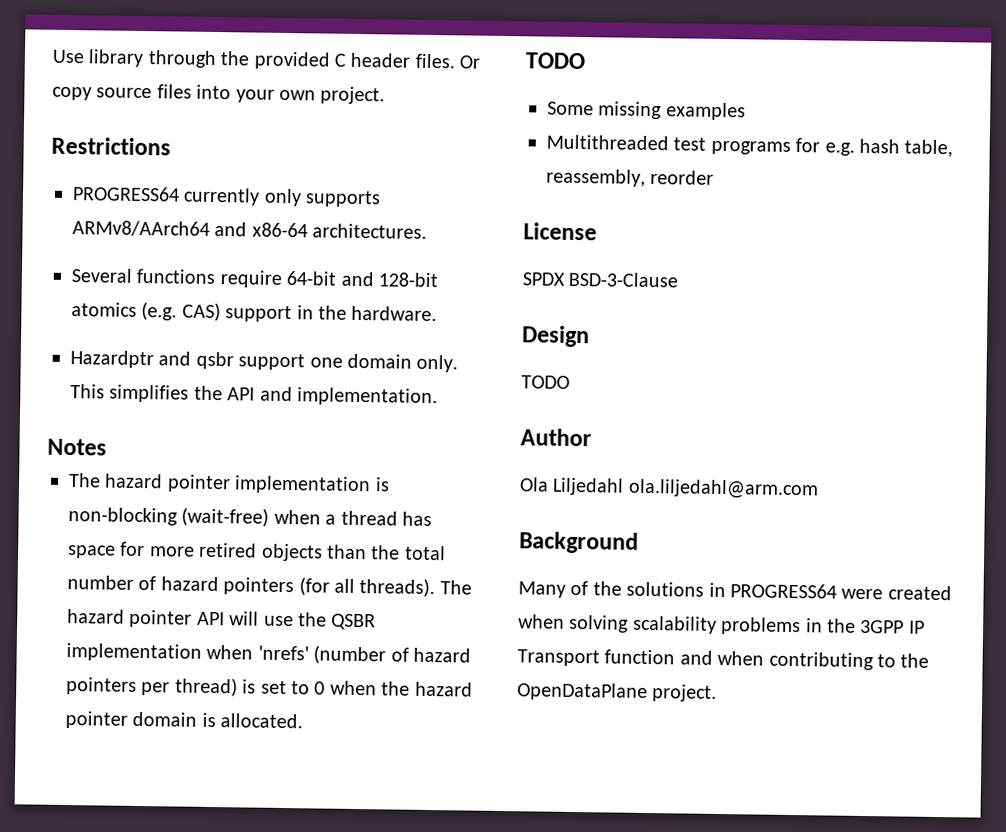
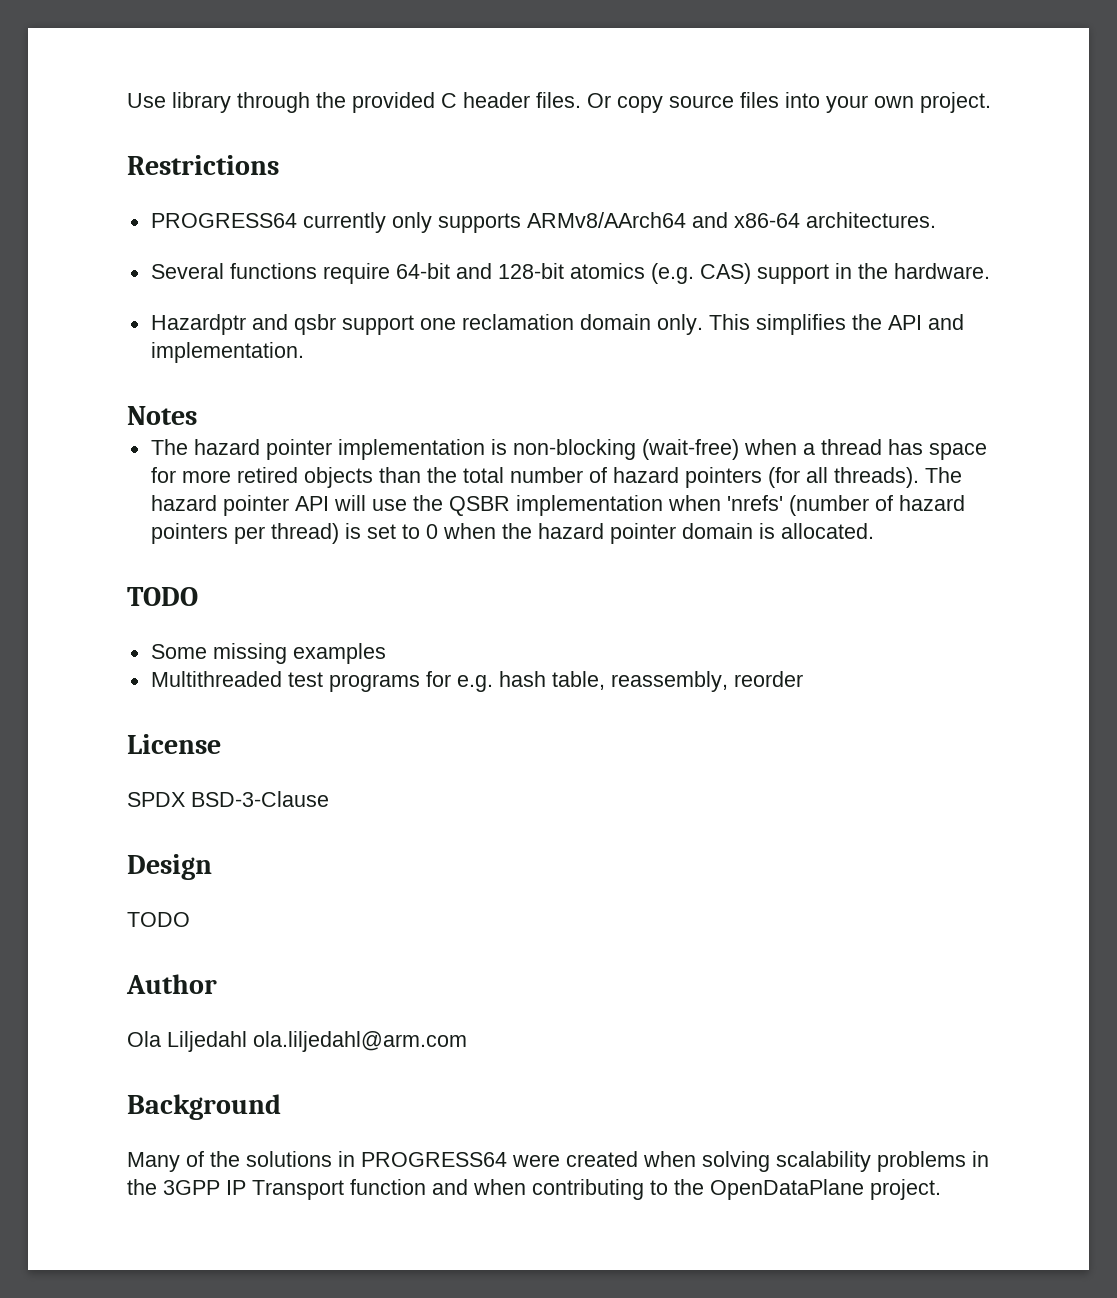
- Hazardptr and qsbr support one domain only.
+ Hazardptr and qsbr support one reclamation domain only.

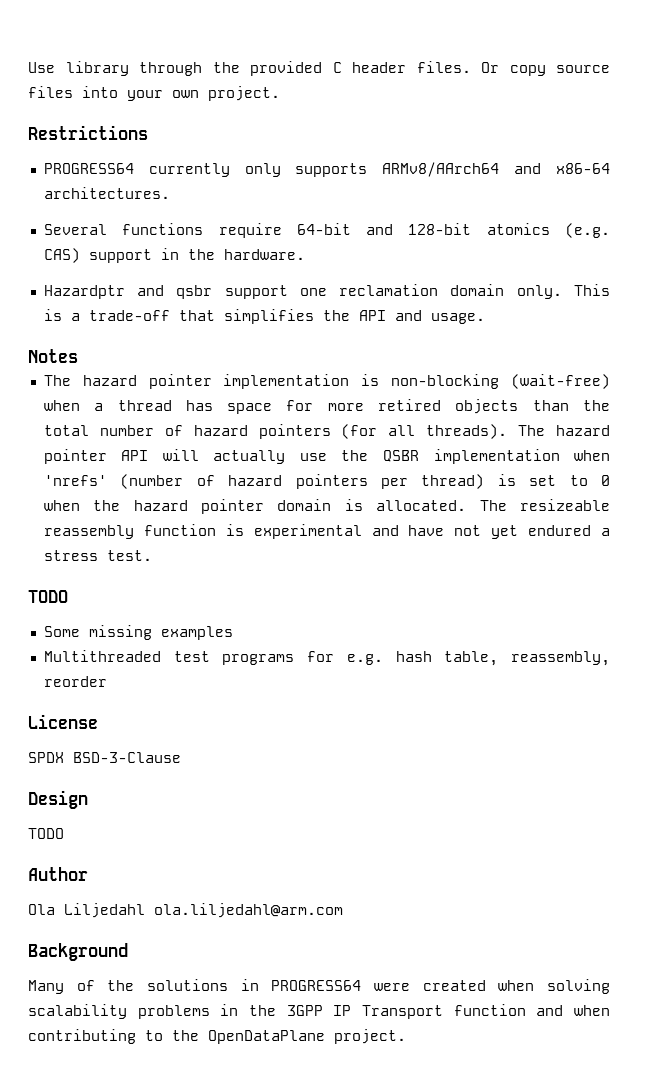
- This simplifies the API and implementation.
+ This is a trade-off that simplifies the API and usage.
- The hazard pointer API will use the QSBR implementation when 'nrefs' (number of hazard pointers per thread) is set to 0 when the hazard pointer domain is allocated.
+ The hazard pointer API will actually use the QSBR implementation when 'nrefs' (number of hazard pointers per thread) is set to 0 when the hazard pointer domain is allocated. The resizeable reassembly function is experimental and have not yet endured a stress test.

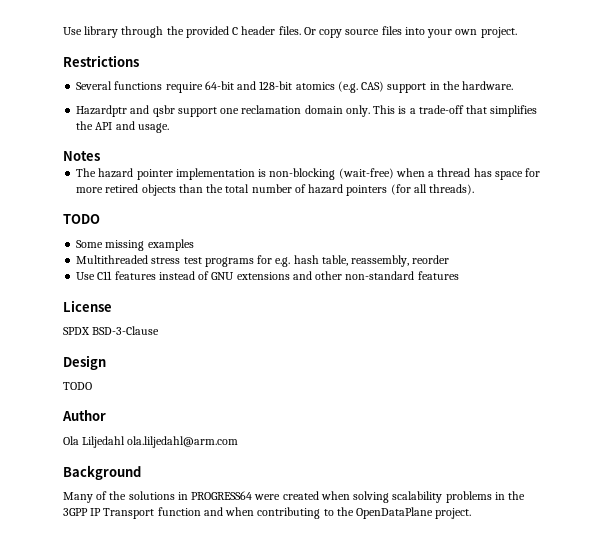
- PROGRESS64 currently only supports ARMv8/AArch64 and x86-64 architectures.
- The hazard pointer API will actually use the QSBR implementation when 'nrefs' (number of hazard pointers per thread) is set to 0 when the hazard pointer domain is allocated. The resizeable reassembly function is experimental and have not yet endured a stress test.
- Multithreaded test programs for e.g. hash table, reassembly, reorder
+ Multithreaded stress test programs for e.g. hash table, reassembly, reorder
+ Use C11 features instead of GNU extensions and other non-standard features

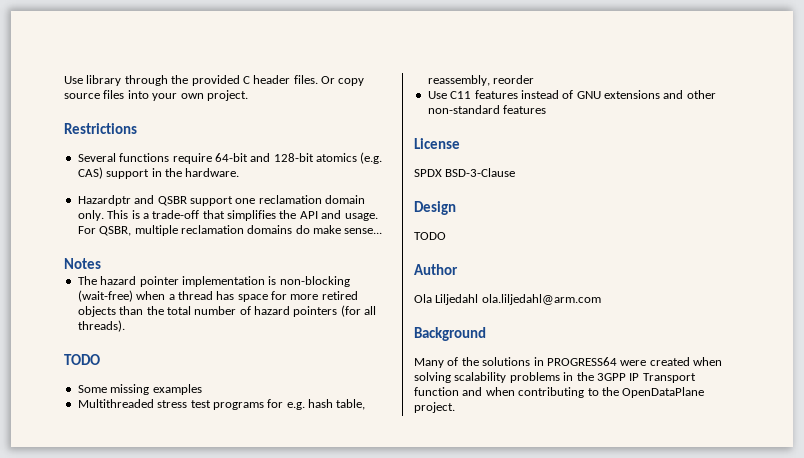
- Hazardptr and qsbr support one reclamation domain only.
+ Hazardptr and QSBR support one reclamation domain only.
+ For QSBR, multiple reclamation domains do make sense...

